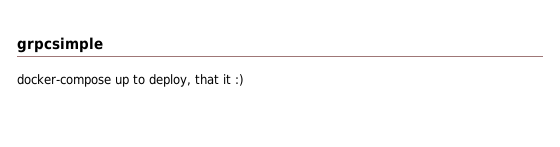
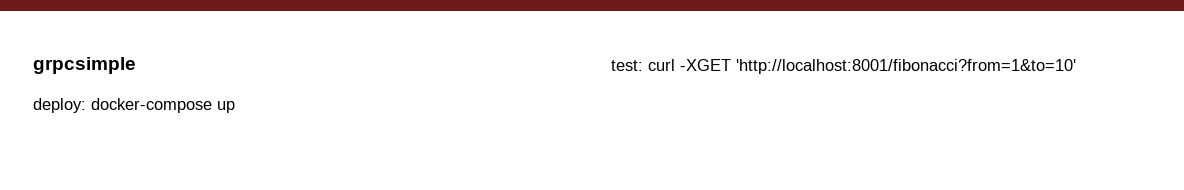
- docker-compose up to deploy, that it :)
+ deploy: docker-compose up
+ test: curl -XGET 'http://localhost:8001/fibonacci?from=1&to=10'

